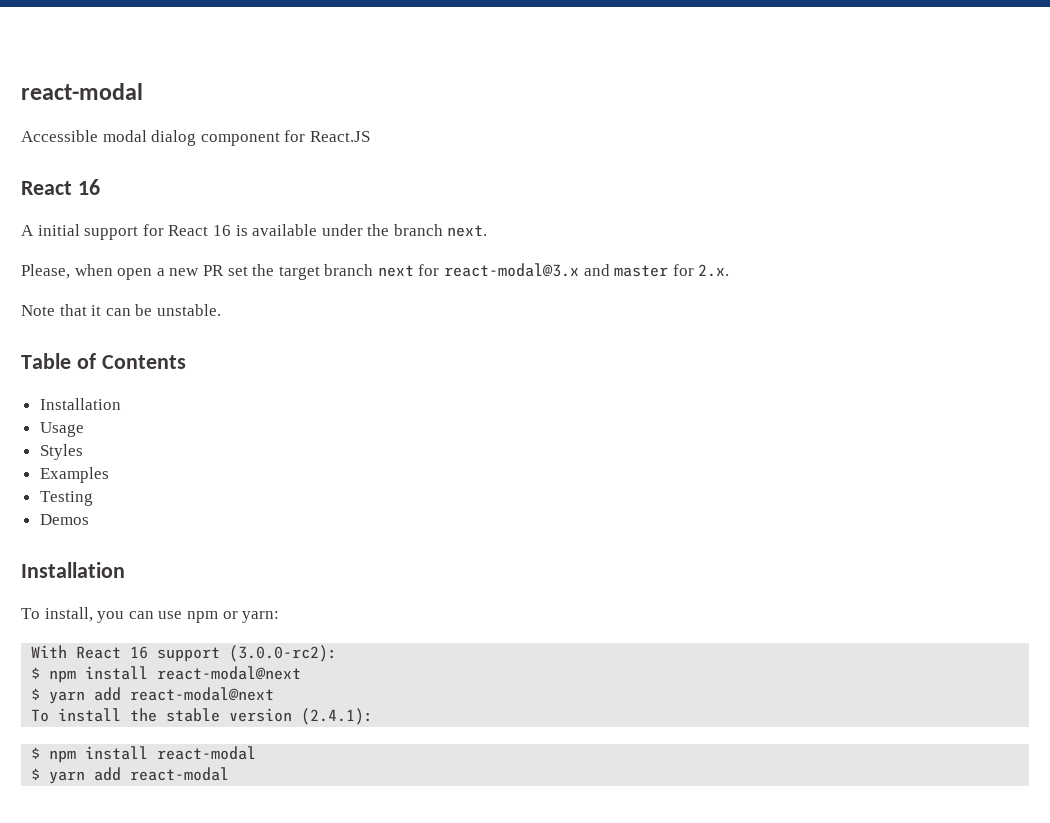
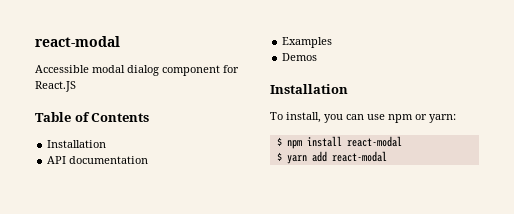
  Accessible modal dialog component for React.JS
- React 16
- A initial support for React 16 is available under the branch next.
- Please, when open a new PR set the target branch next for react-modal@3.x and master for 2.x.
- Note that it can be unstable.
- Usage
- Styles
+ API documentation
- Testing
- With React 16 support (3.0.0-rc2):
- $ npm install react-modal@next
- $ yarn add react-modal@next
- To install the stable version (2.4.1):

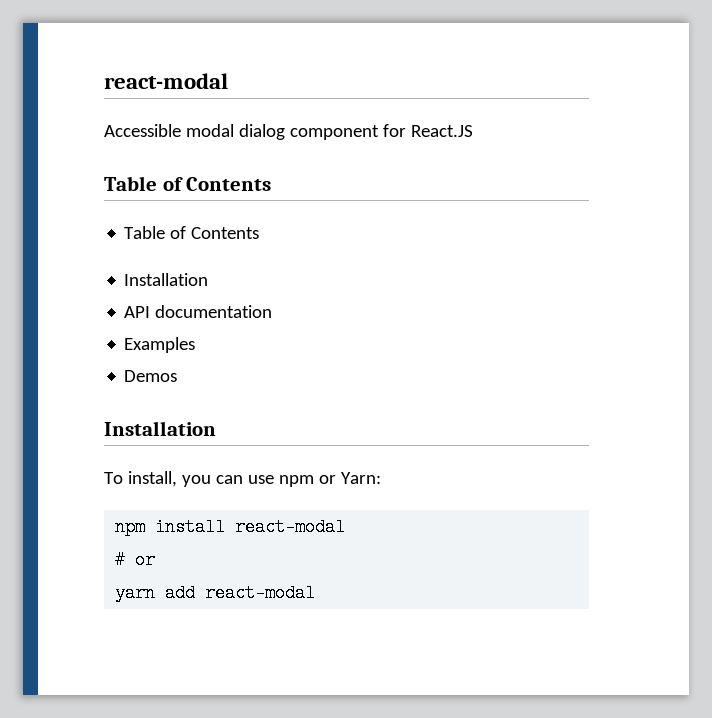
  Accessible modal dialog component for React.JS
+ Table of Contents
- To install, you can use npm or yarn:
- $ npm install react-modal
+ To install, you can use npm or Yarn:
+ npm install react-modal
- $ yarn add react-modal
+ # or
+ yarn add react-modal

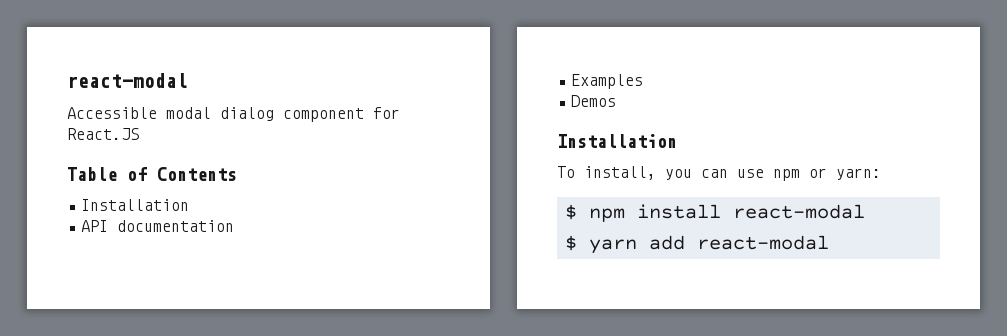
  Accessible modal dialog component for React.JS
- Table of Contents
- To install, you can use npm or Yarn:
- npm install react-modal
+ To install, you can use npm or yarn:
+ $ npm install react-modal
- # or
- yarn add react-modal
+ $ yarn add react-modal

